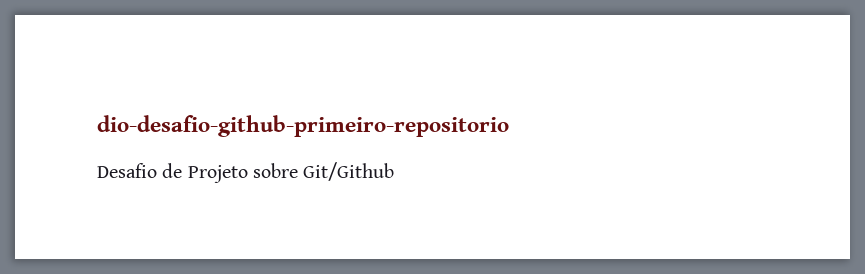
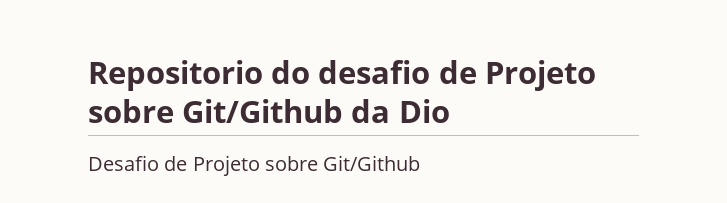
- dio-desafio-github-primeiro-repositorio
+ Repositorio do desafio de Projeto sobre Git/Github da Dio

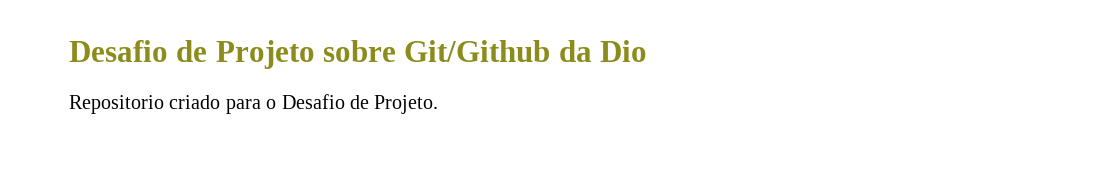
- Repositorio do desafio de Projeto sobre Git/Github da Dio
+ Desafio de Projeto sobre Git/Github da Dio
- Desafio de Projeto sobre Git/Github
+ Repositorio criado para o Desafio de Projeto.

